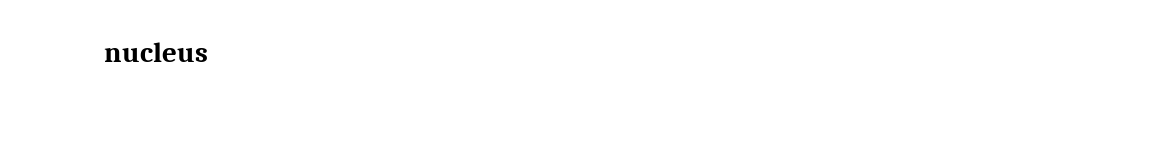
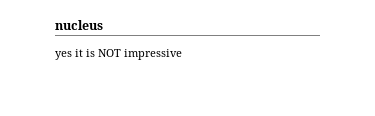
+ yes it is NOT impressive

